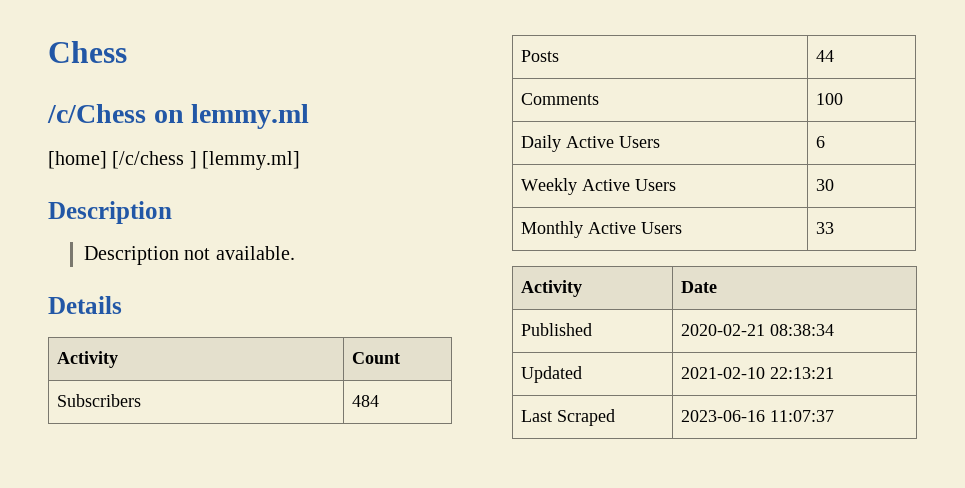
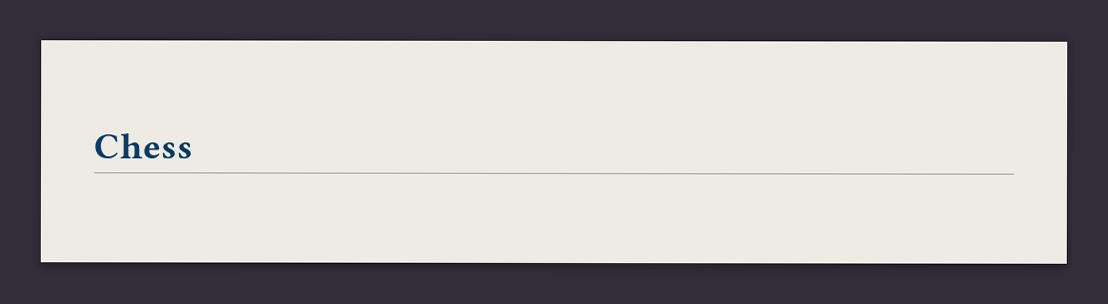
- /c/Chess on lemmy.ml
- [home] [/c/chess ] [lemmy.ml]
- Description
- Description not available.
- Details
- Activity | Count
- Subscribers | 484
- Posts | 44
- Comments | 100
- Daily Active Users | 6
- Weekly Active Users | 30
- Monthly Active Users | 33
- Activity | Date
- Published | 2020-02-21 08:38:34
- Updated | 2021-02-10 22:13:21
- Last Scraped | 2023-06-16 11:07:37

